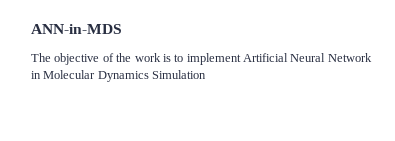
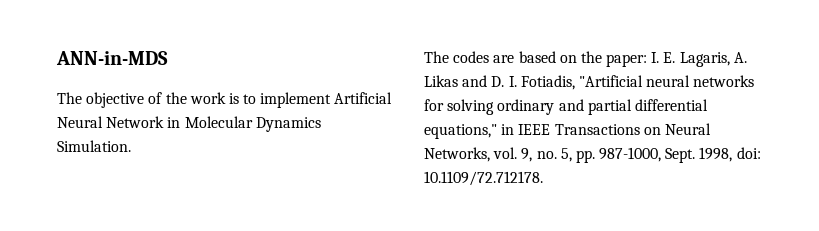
- The objective of the work is to implement Artificial Neural Network in Molecular Dynamics Simulation
+ The objective of the work is to implement Artificial Neural Network in Molecular Dynamics Simulation.
+ The codes are based on the paper: I. E. Lagaris, A. Likas and D. I. Fotiadis, "Artificial neural networks for solving ordinary and partial differential equations," in IEEE Transactions on Neural Networks, vol. 9, no. 5, pp. 987-1000, Sept. 1998, doi: 10.1109/72.712178.

